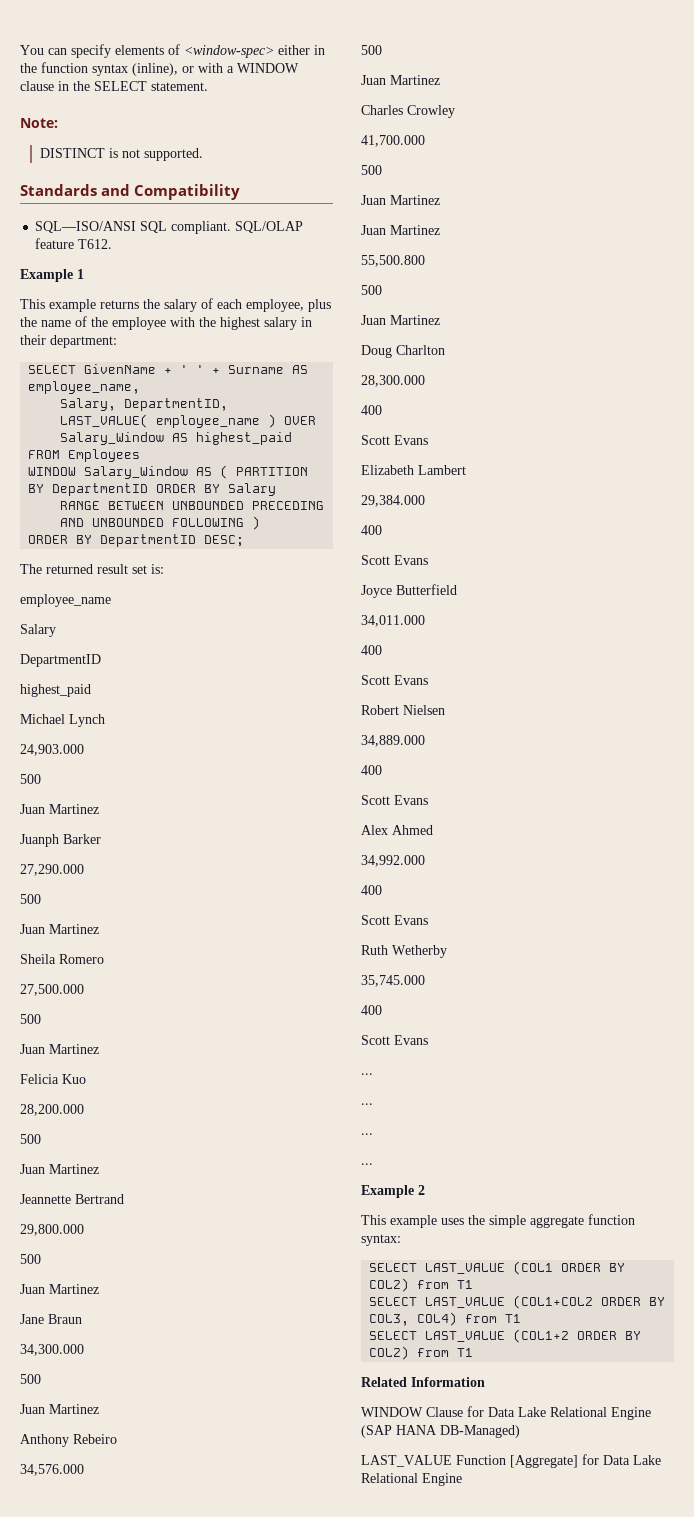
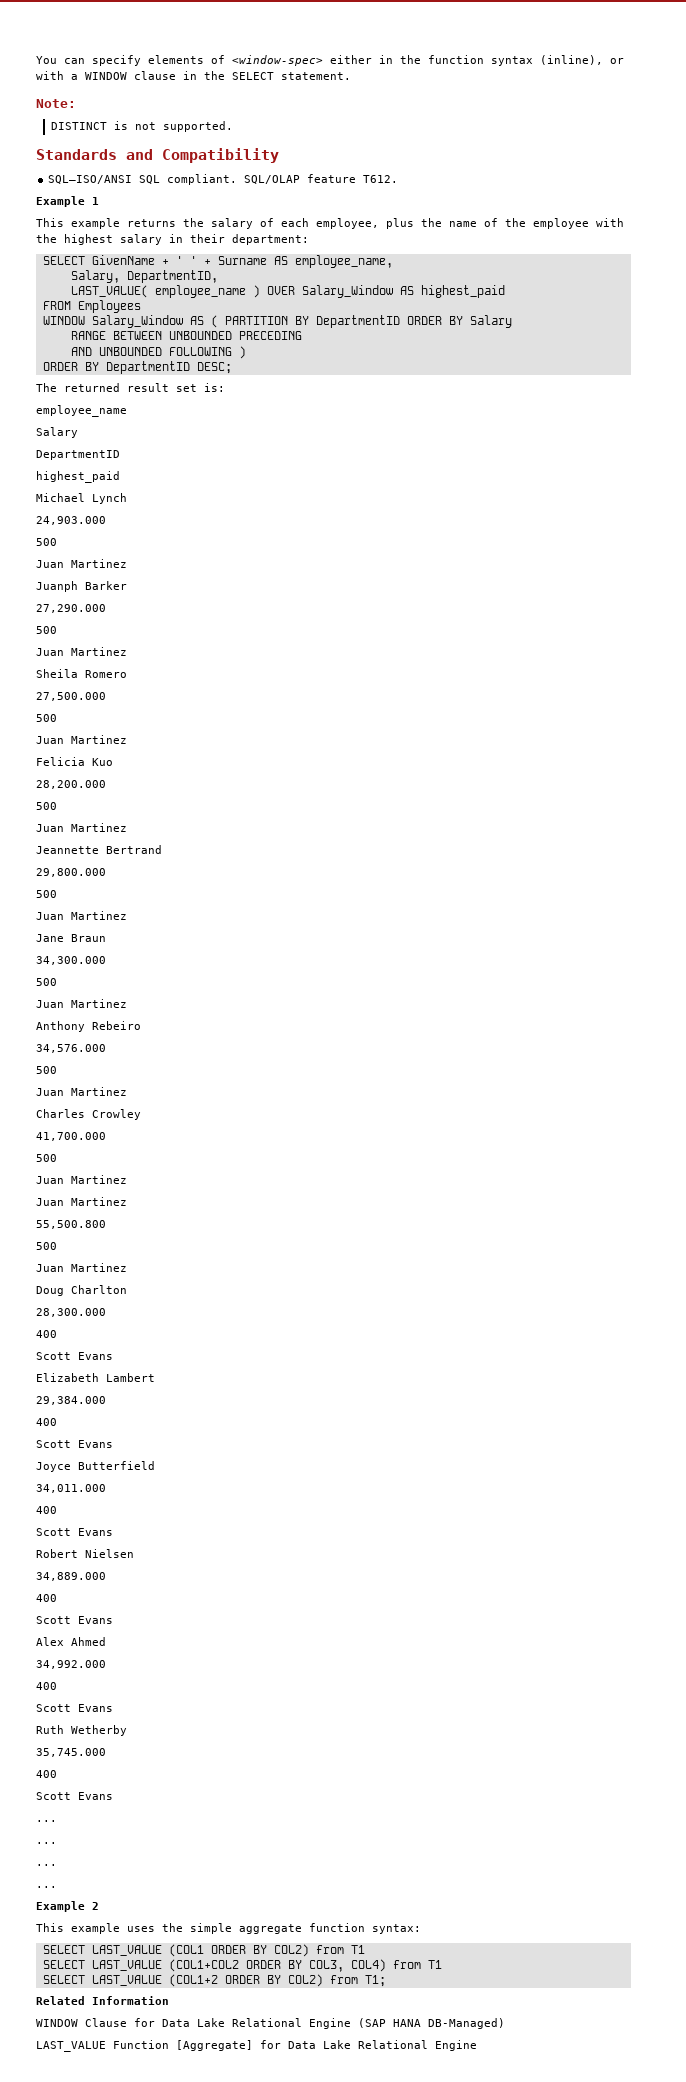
- SELECT LAST_VALUE (COL1+2 ORDER BY COL2) from T1
+ SELECT LAST_VALUE (COL1+2 ORDER BY COL2) from T1;

